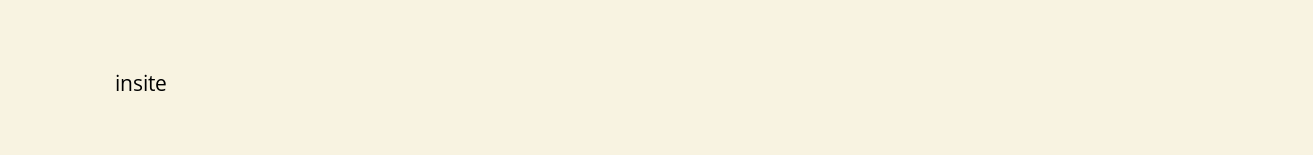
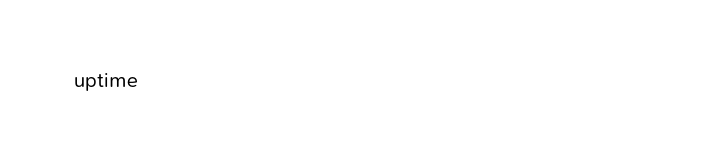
- insite
+ uptime

